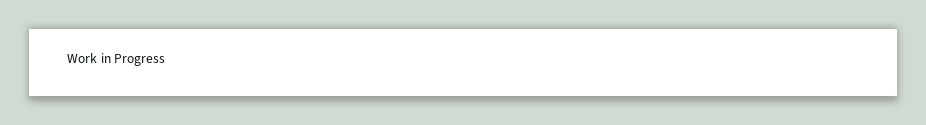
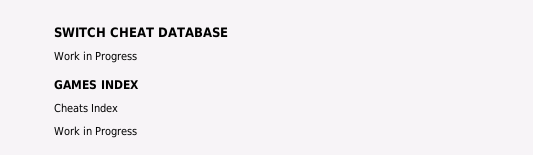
+ SWITCH CHEAT DATABASE
+ Work in Progress
+ GAMES INDEX
+ Cheats Index

